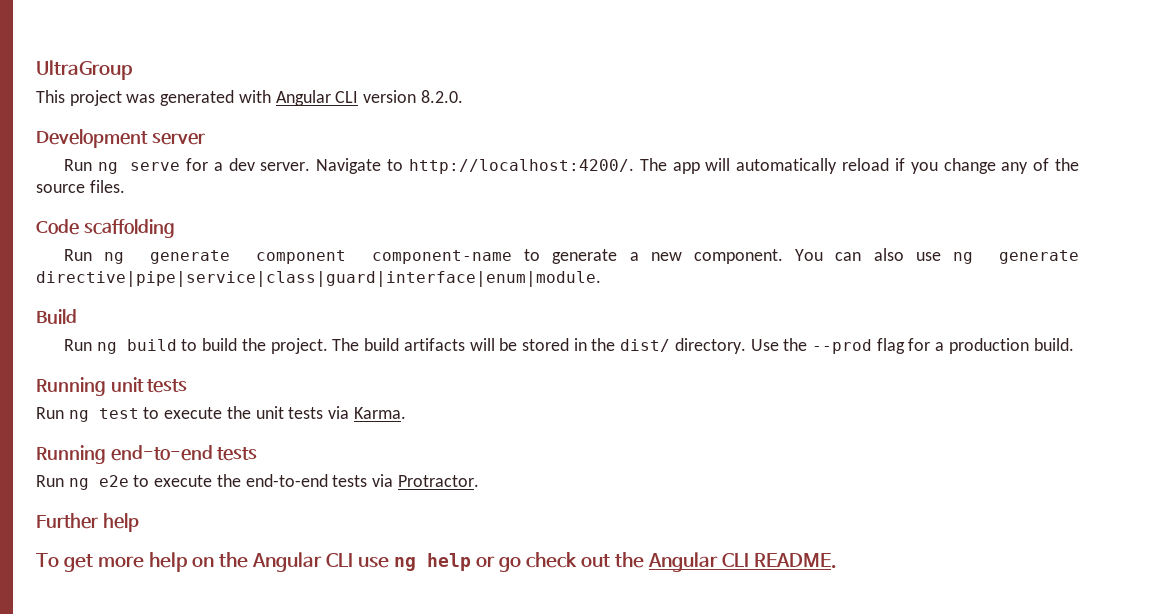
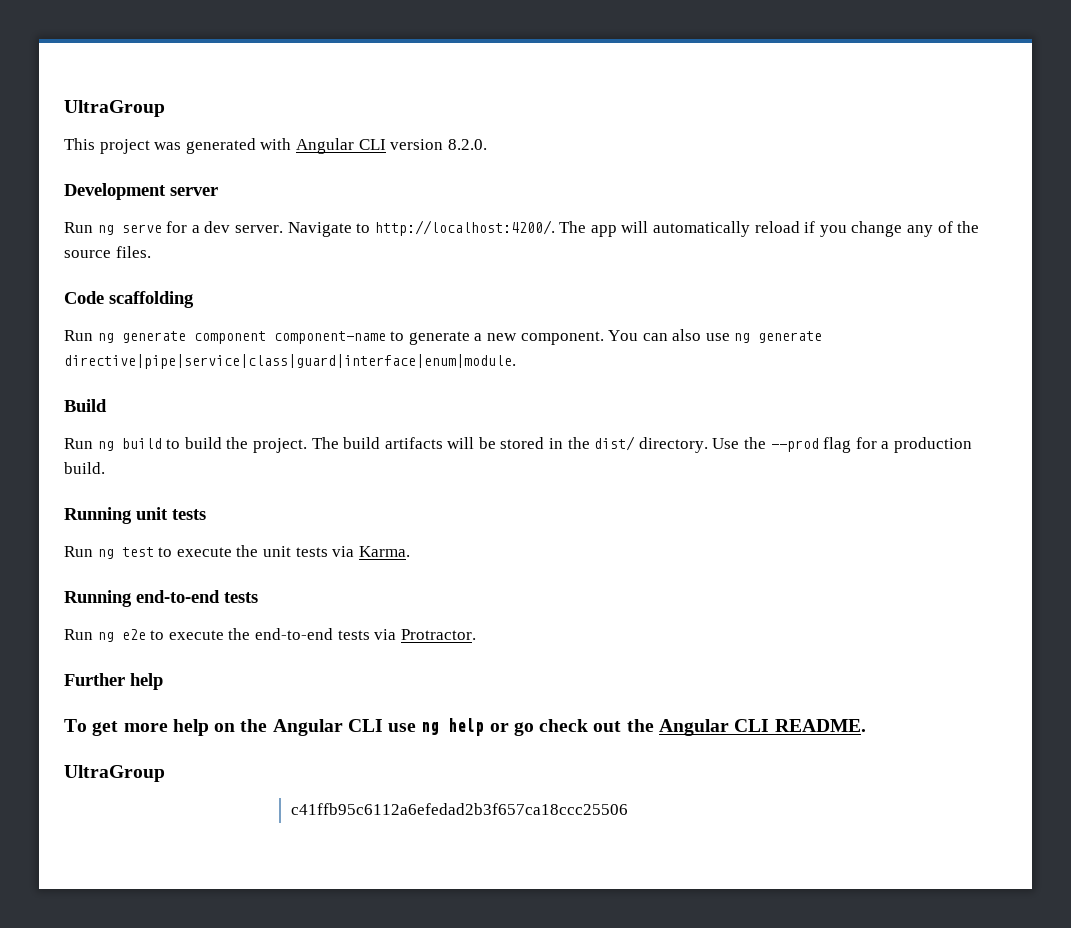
  To get more help on the Angular CLI use ng help or go check out the Angular CLI README.
+ UltraGroup
+ c41ffb95c6112a6efedad2b3f657ca18ccc25506

